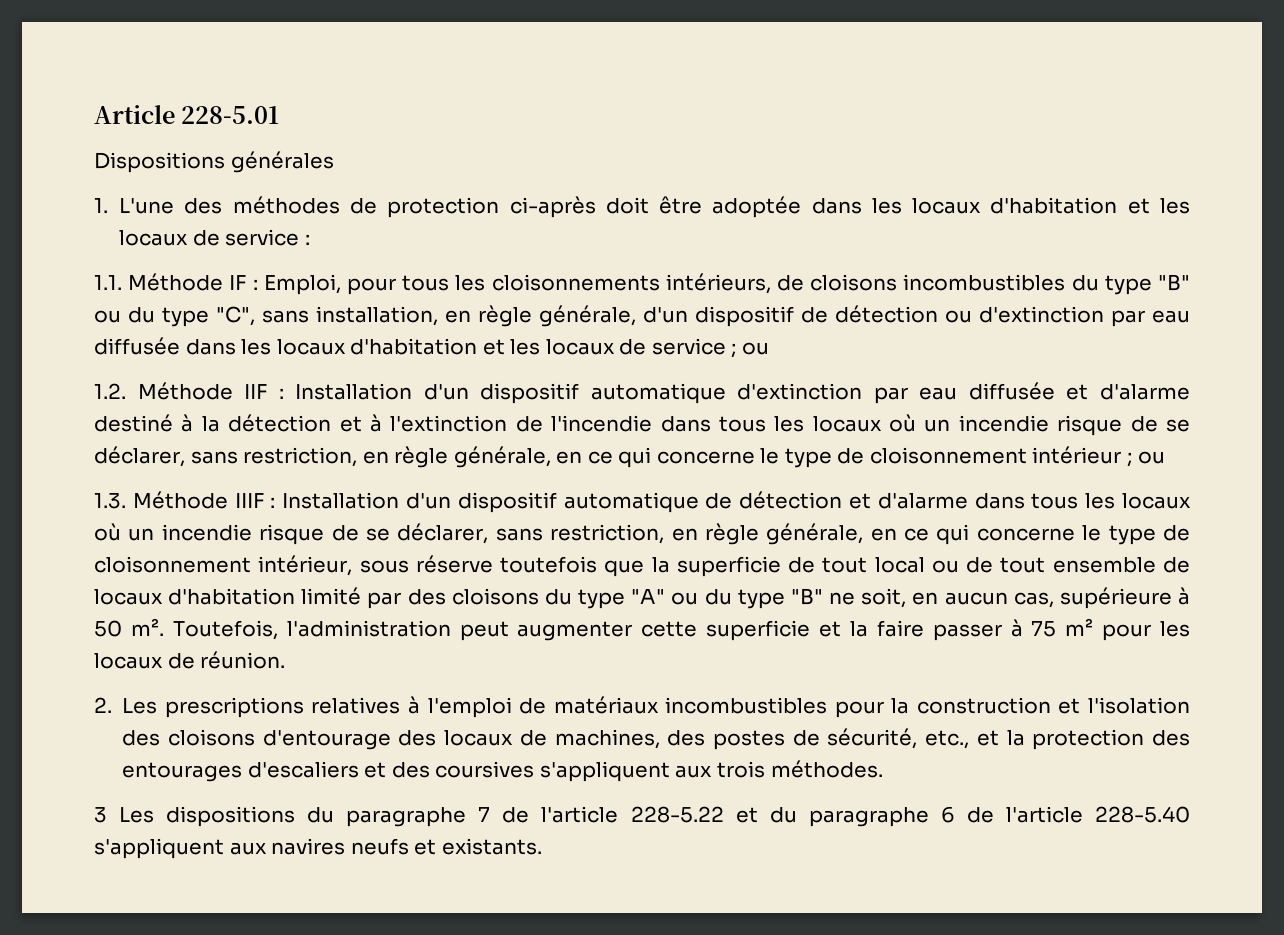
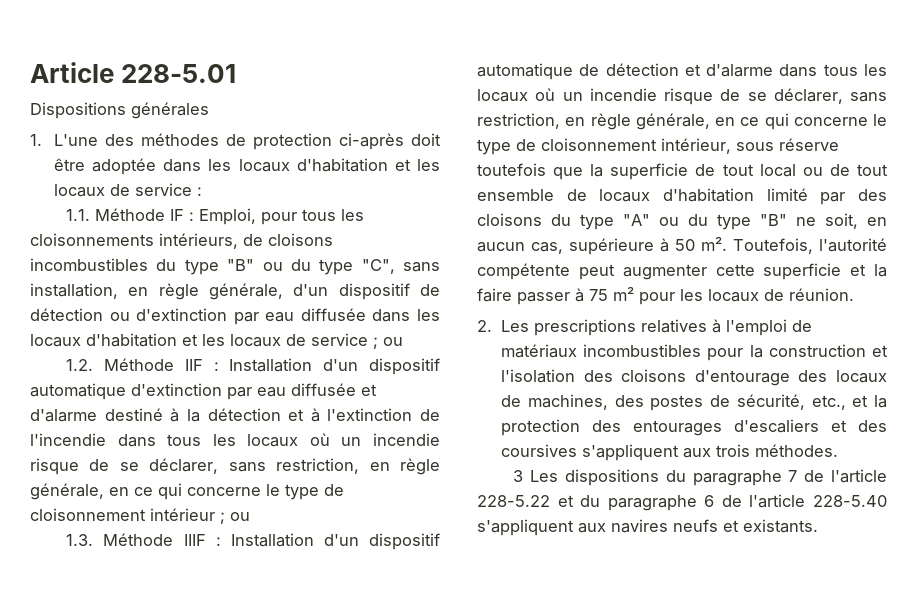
- Toutefois, l'administration peut augmenter cette superficie et la faire passer à 75 m² pour les locaux de réunion.
+ Toutefois, l'autorité compétente peut augmenter cette superficie et la faire passer à 75 m² pour les locaux de réunion.

